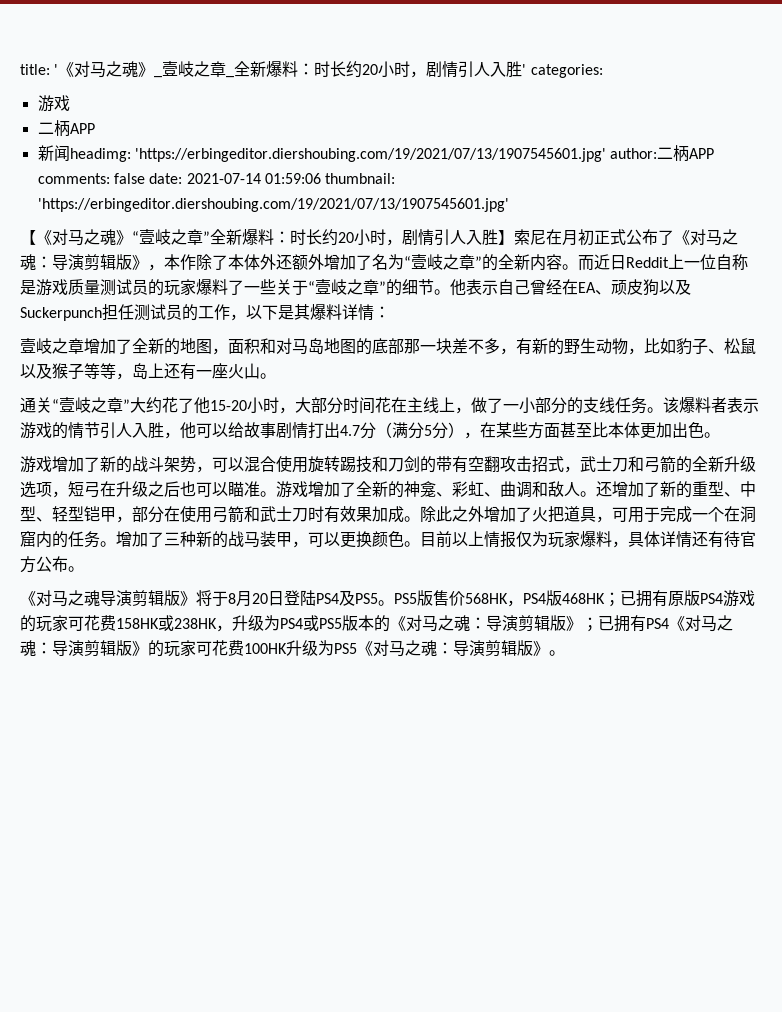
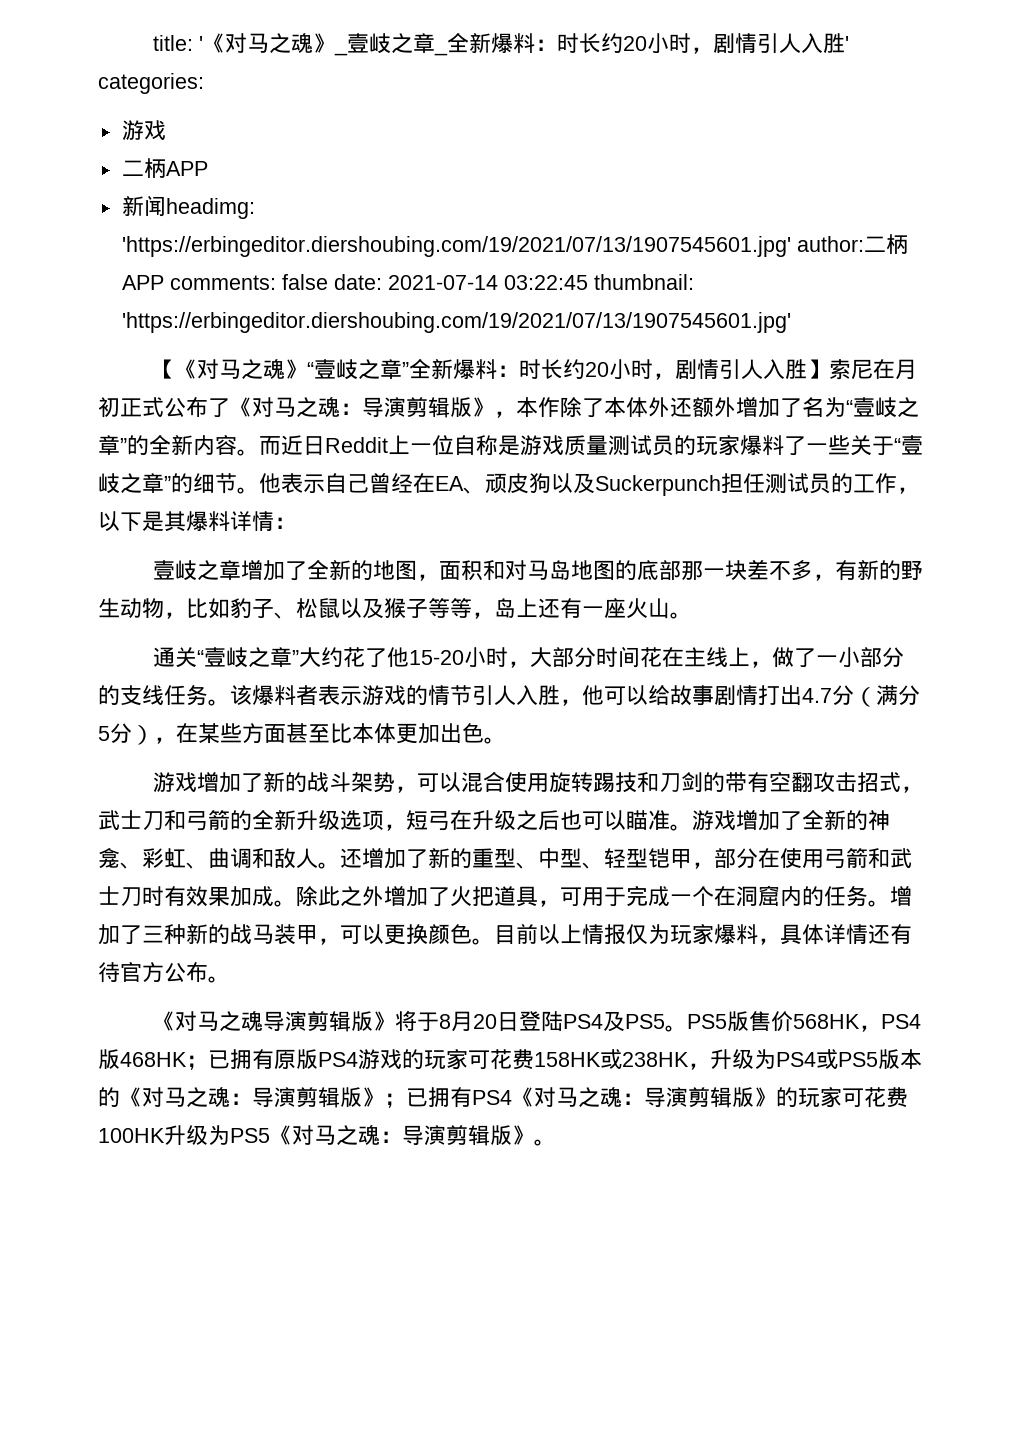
- 新闻headimg: 'https://erbingeditor.diershoubing.com/19/2021/07/13/1907545601.jpg' author:二柄APP comments: false date: 2021-07-14 01:59:06 thumbnail: 'https://erbingeditor.diershoubing.com/19/2021/07/13/1907545601.jpg'
+ 新闻headimg: 'https://erbingeditor.diershoubing.com/19/2021/07/13/1907545601.jpg' author:二柄APP comments: false date: 2021-07-14 03:22:45 thumbnail: 'https://erbingeditor.diershoubing.com/19/2021/07/13/1907545601.jpg'

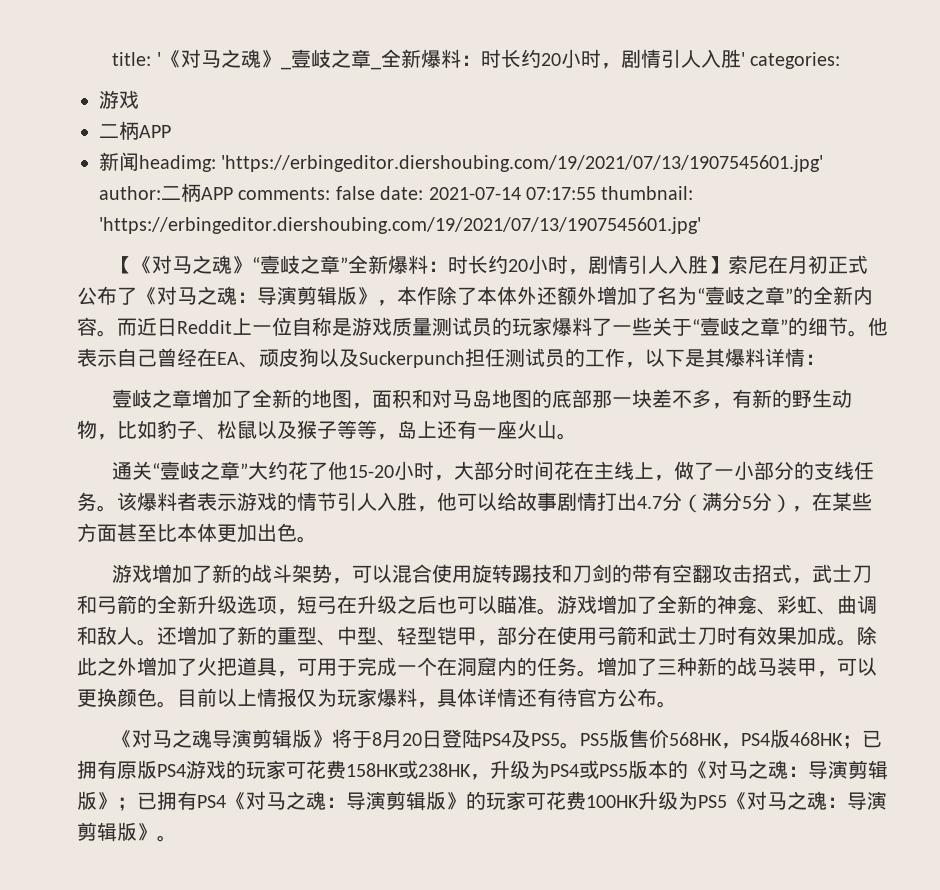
- 新闻headimg: 'https://erbingeditor.diershoubing.com/19/2021/07/13/1907545601.jpg' author:二柄APP comments: false date: 2021-07-14 03:22:45 thumbnail: 'https://erbingeditor.diershoubing.com/19/2021/07/13/1907545601.jpg'
+ 新闻headimg: 'https://erbingeditor.diershoubing.com/19/2021/07/13/1907545601.jpg' author:二柄APP comments: false date: 2021-07-14 07:17:55 thumbnail: 'https://erbingeditor.diershoubing.com/19/2021/07/13/1907545601.jpg'

